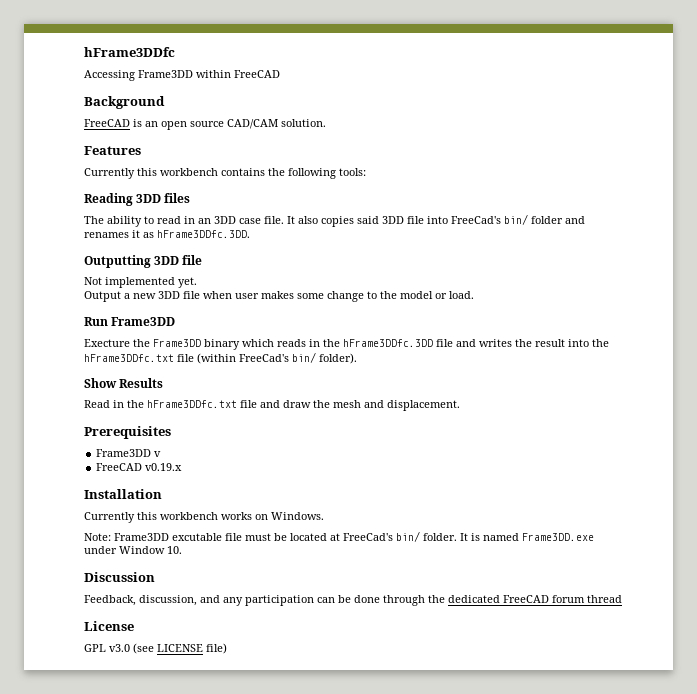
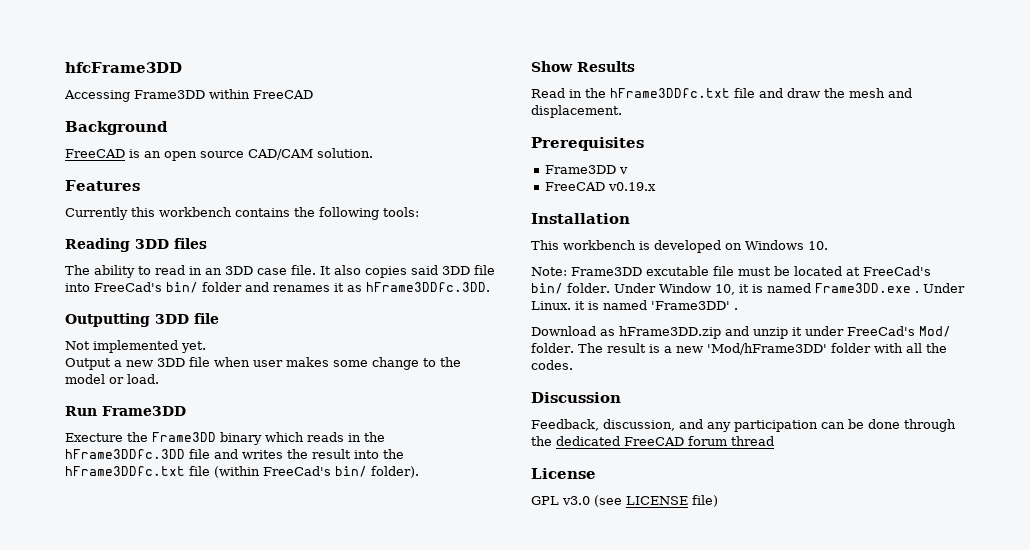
- hFrame3DDfc
+ hfcFrame3DD
- Currently this workbench works on Windows.
+ This workbench is developed on Windows 10.
- It is named Frame3DD.exe under Window 10.
+ Under Window 10, it is named Frame3DD.exe . Under Linux. it is named 'Frame3DD' .
+ Download as hFrame3DD.zip and unzip it under FreeCad's Mod/ folder. The result is a new 'Mod/hFrame3DD' folder with all the codes.

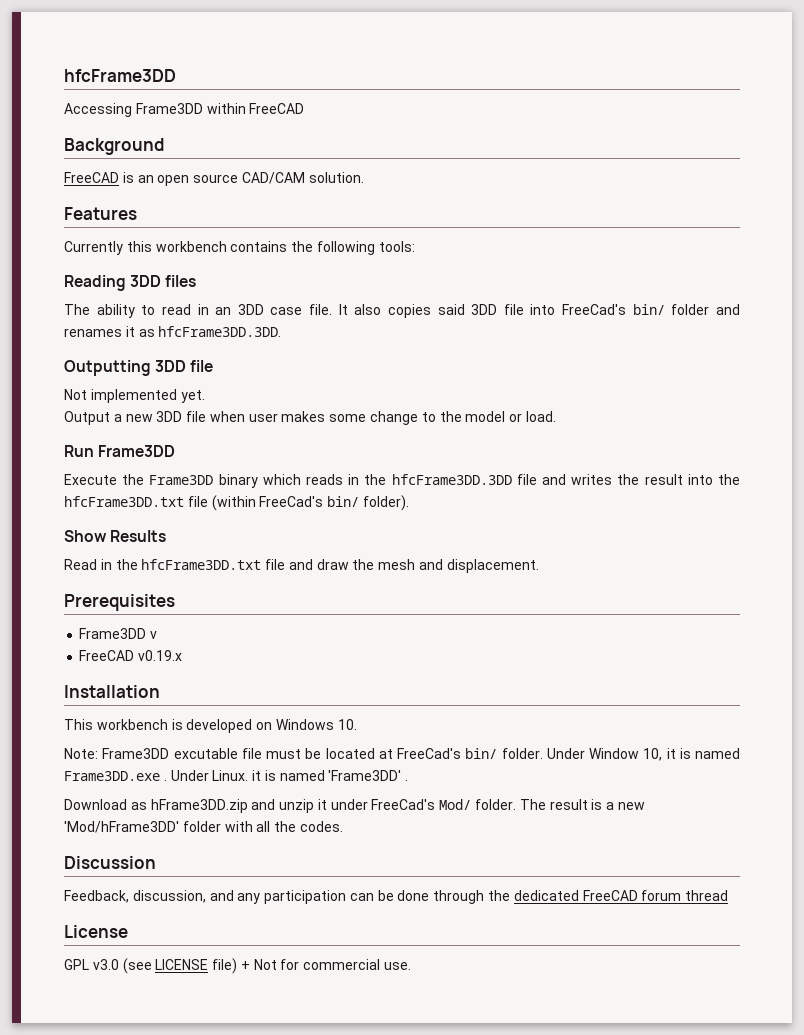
- It also copies said 3DD file into FreeCad's bin/ folder and renames it as hFrame3DDfc.3DD.
+ It also copies said 3DD file into FreeCad's bin/ folder and renames it as hfcFrame3DD.3DD.
- Execture the Frame3DD binary which reads in the hFrame3DDfc.3DD file and writes the result into the hFrame3DDfc.txt file (within FreeCad's bin/ folder).
+ Execute the Frame3DD binary which reads in the hfcFrame3DD.3DD file and writes the result into the hfcFrame3DD.txt file (within FreeCad's bin/ folder).
- Read in the hFrame3DDfc.txt file and draw the mesh and displacement.
+ Read in the hfcFrame3DD.txt file and draw the mesh and displacement.
- GPL v3.0 (see LICENSE file)
+ GPL v3.0 (see LICENSE file) + Not for commercial use.

